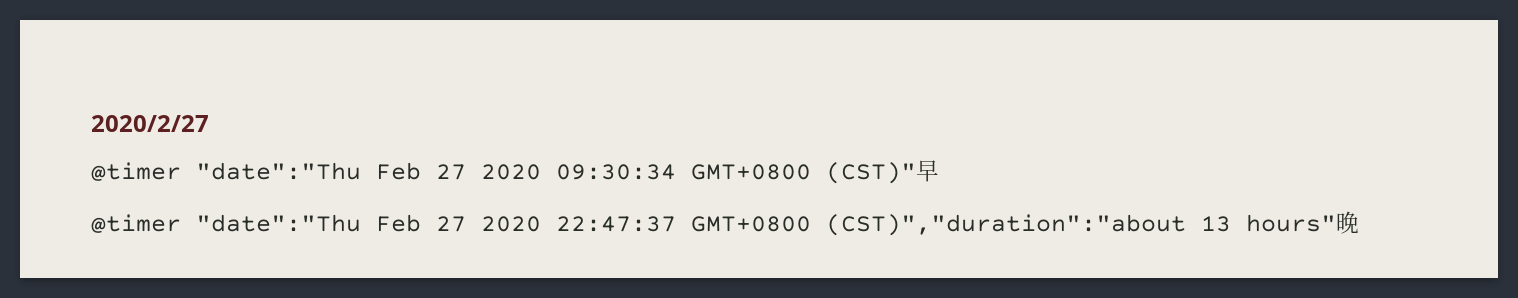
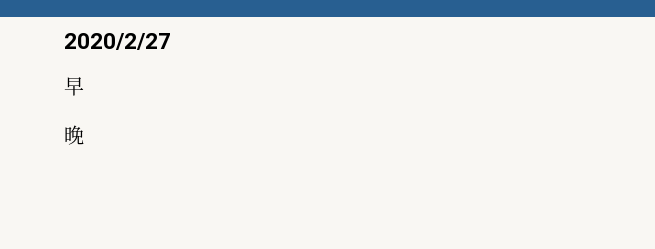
- @timer "date":"Thu Feb 27 2020 09:30:34 GMT+0800 (CST)"早
- @timer "date":"Thu Feb 27 2020 22:47:37 GMT+0800 (CST)","duration":"about 13 hours"晚
+ 早
+ 晚

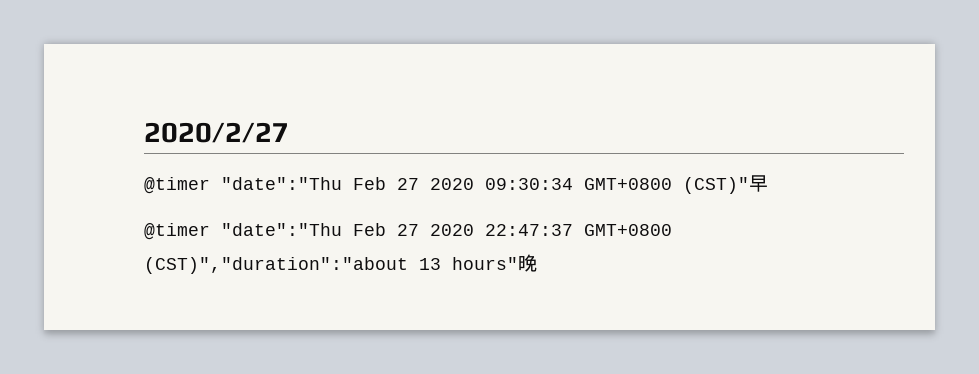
- 早
- 晚
+ @timer "date":"Thu Feb 27 2020 09:30:34 GMT+0800 (CST)"早
+ @timer "date":"Thu Feb 27 2020 22:47:37 GMT+0800 (CST)","duration":"about 13 hours"晚

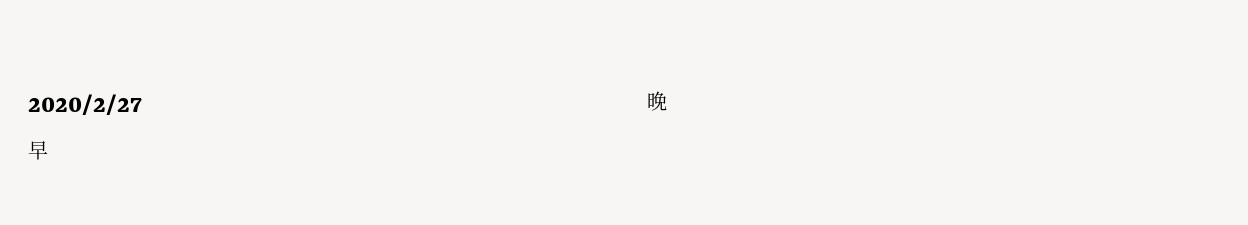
- @timer "date":"Thu Feb 27 2020 09:30:34 GMT+0800 (CST)"早
- @timer "date":"Thu Feb 27 2020 22:47:37 GMT+0800 (CST)","duration":"about 13 hours"晚
+ 早
+ 晚

